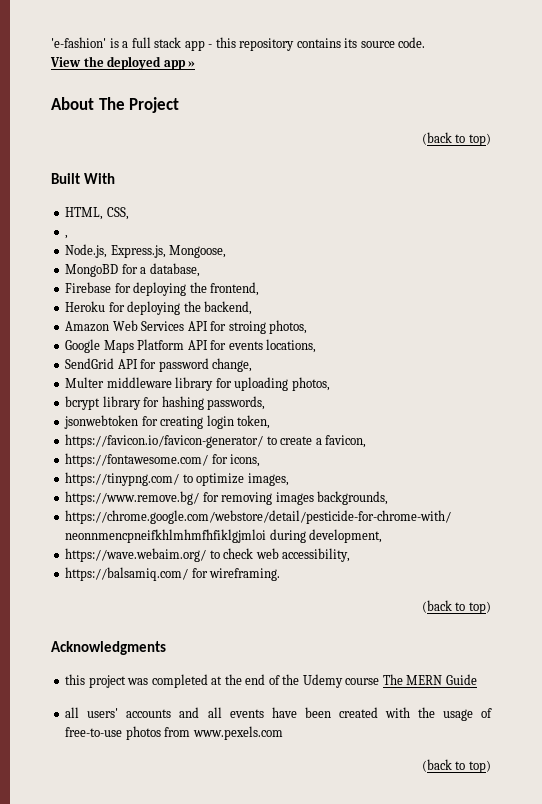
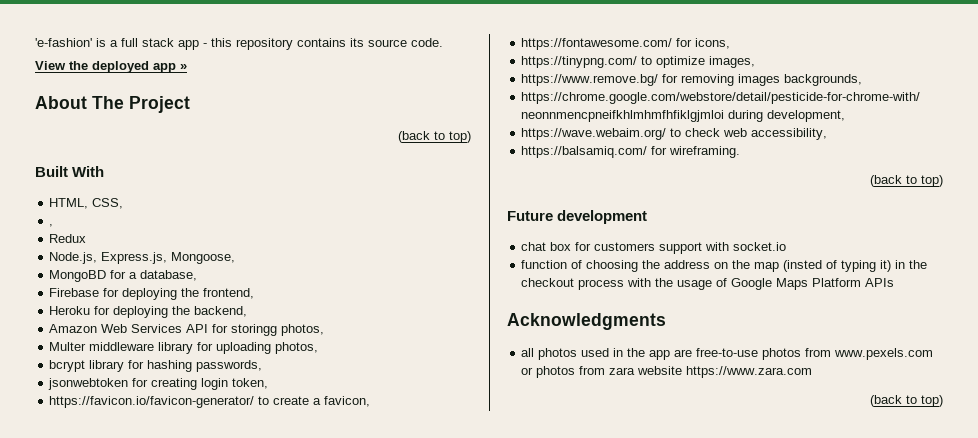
+ Redux
- Amazon Web Services API for stroing photos,
- Google Maps Platform API for events locations,
- SendGrid API for password change,
+ Amazon Web Services API for storingg photos,
+ Future development
+ chat box for customers support with socket.io
+ function of choosing the address on the map (insted of typing it) in the checkout process with the usage of Google Maps Platform APIs
  Acknowledgments
- this project was completed at the end of the Udemy course The MERN Guide
- all users' accounts and all events have been created with the usage of free-to-use photos from www.pexels.com
+ all photos used in the app are free-to-use photos from www.pexels.com or photos from zara website https://www.zara.com

